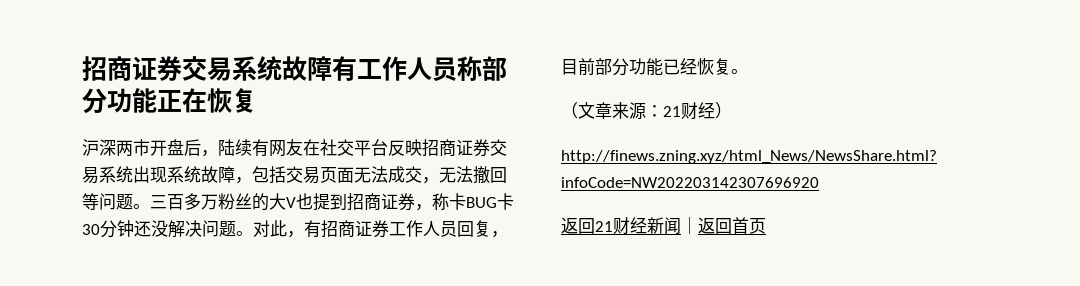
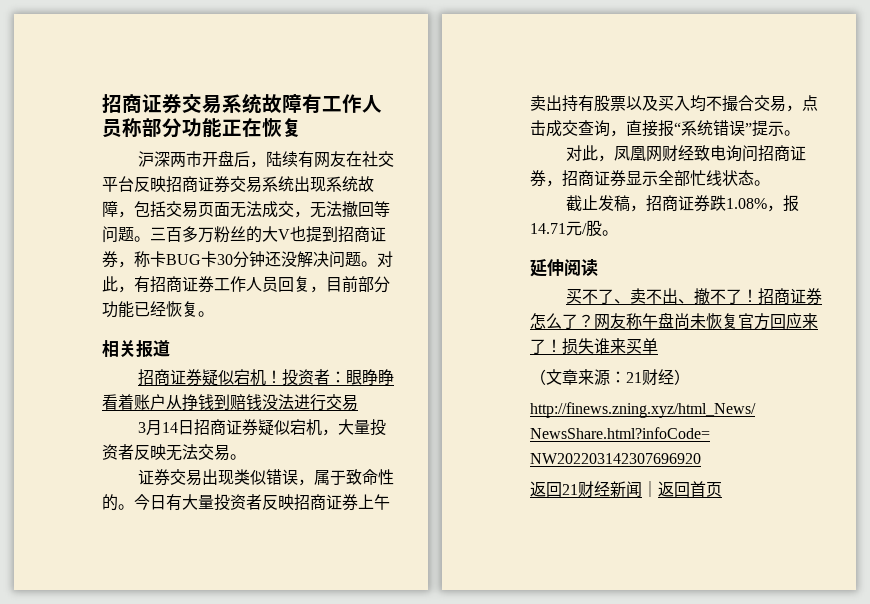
+ 相关报道
+ 招商证券疑似宕机！投资者：眼睁睁看着账户从挣钱到赔钱没法进行交易
+ 3月14日招商证券疑似宕机，大量投资者反映无法交易。
+ 证券交易出现类似错误，属于致命性的。今日有大量投资者反映招商证券上午卖出持有股票以及买入均不撮合交易，点击成交查询，直接报“系统错误”提示。
+ 对此，凤凰网财经致电询问招商证券，招商证券显示全部忙线状态。
+ 截止发稿，招商证券跌1.08%，报14.71元/股。
+ 延伸阅读
+ 买不了、卖不出、撤不了！招商证券怎么了？网友称午盘尚未恢复官方回应来了！损失谁来买单

